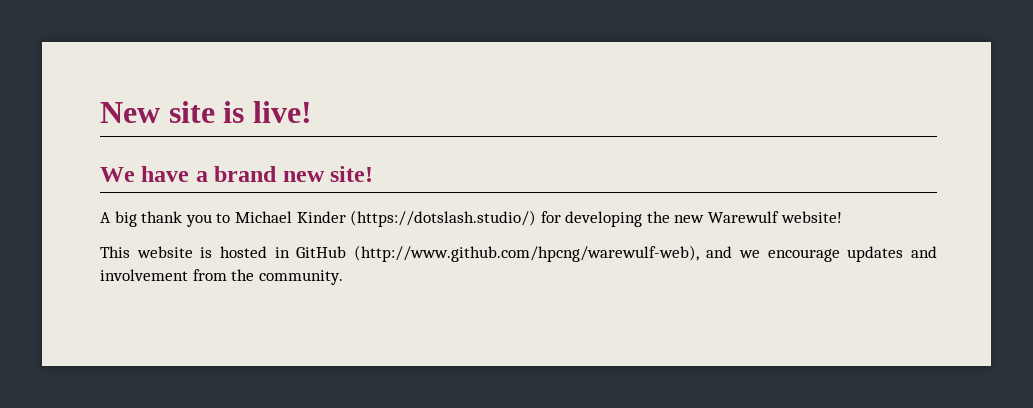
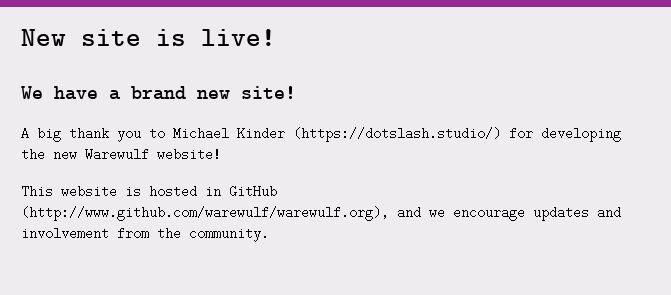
- This website is hosted in GitHub (http://www.github.com/hpcng/warewulf-web), and we encourage updates and involvement from the community.
+ This website is hosted in GitHub (http://www.github.com/warewulf/warewulf.org), and we encourage updates and involvement from the community.

